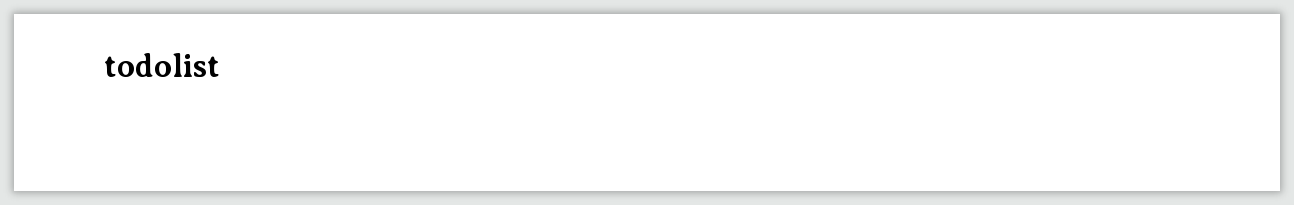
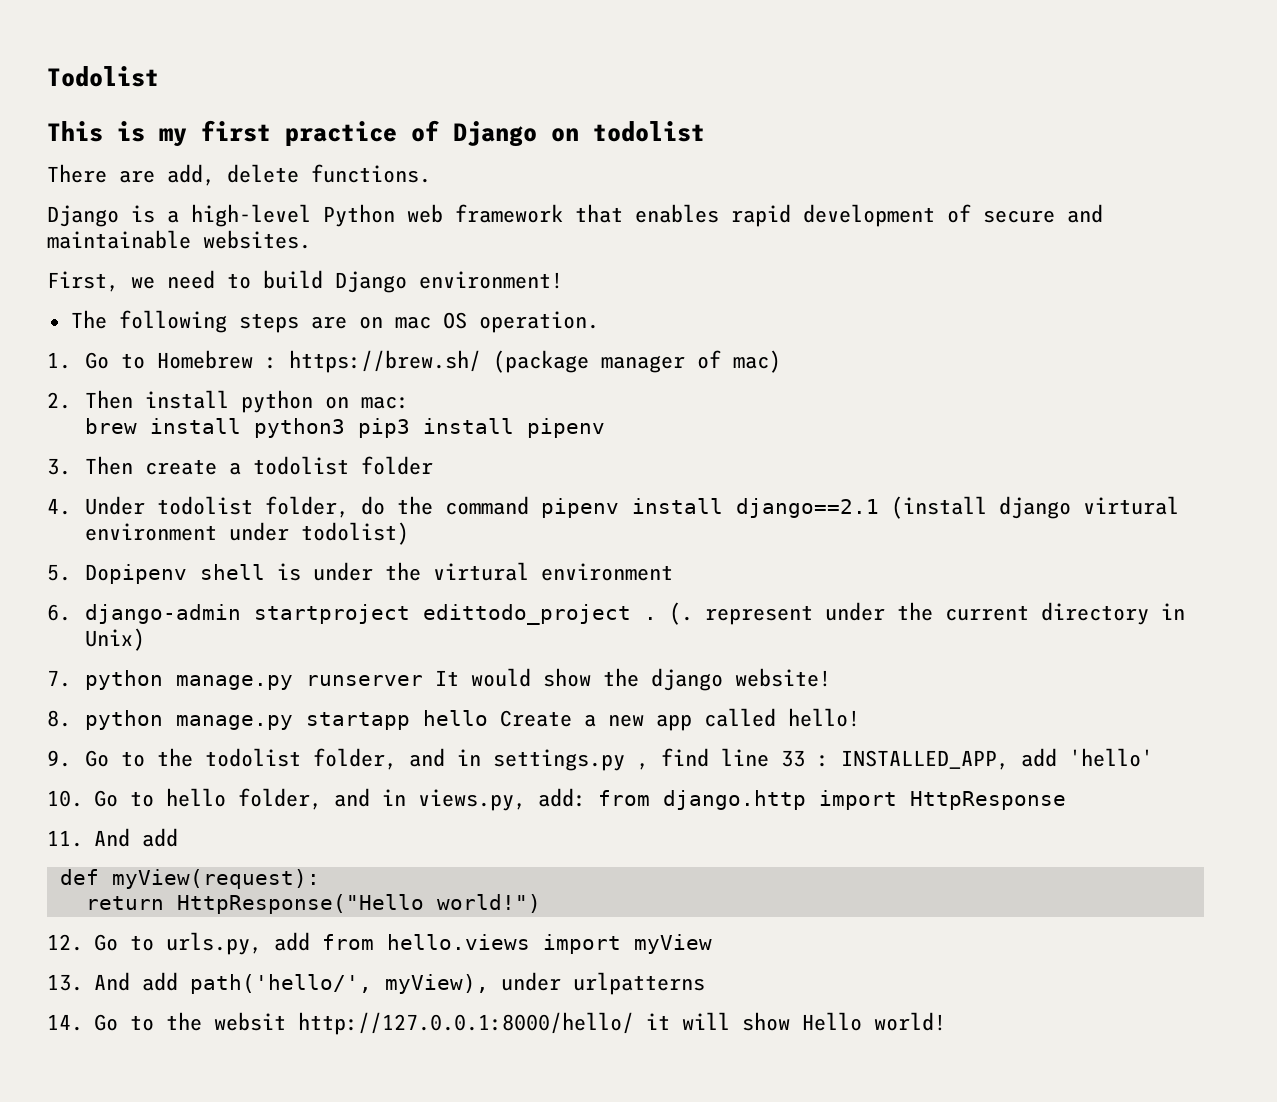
- todolist
+ Todolist
+ This is my first practice of Django on todolist
+ There are add, delete functions.
+ Django is a high-level Python web framework that enables rapid development of secure and maintainable websites.
+ First, we need to build Django environment!
+ The following steps are on mac OS operation.
+ 1. Go to Homebrew : https://brew.sh/ (package manager of mac)
+ 2. Then install python on mac:
+ brew install python3 pip3 install pipenv
+ 3. Then create a todolist folder
+ 4. Under todolist folder, do the command pipenv install django==2.1 (install django virtural environment under todolist)
+ 5. Dopipenv shell is under the virtural environment
+ 6. django-admin startproject edittodo_project . (. represent under the current directory in Unix)
+ 7. python manage.py runserver It would show the django website!
+ 8. python manage.py startapp hello Create a new app called hello!
+ 9. Go to the todolist folder, and in settings.py , find line 33 : INSTALLED_APP, add 'hello'
+ 10. Go to hello folder, and in views.py, add: from django.http import HttpResponse
+ 11. And add
+ def myView(request):
+ return HttpResponse("Hello world!")
+ 12. Go to urls.py, add from hello.views import myView
+ 13. And add path('hello/', myView), under urlpatterns
+ 14. Go to the websit http://127.0.0.1:8000/hello/ it will show Hello world!

